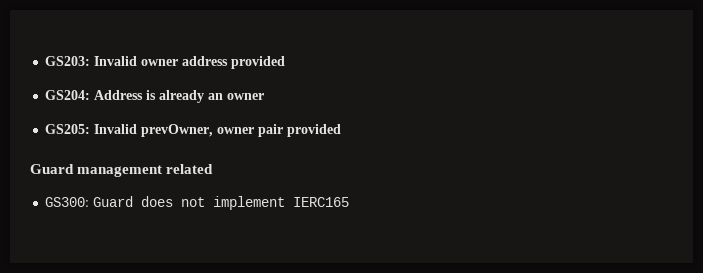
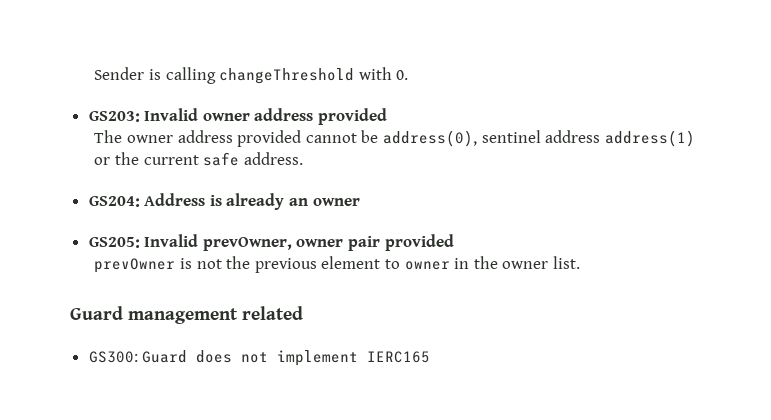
+ Sender is calling changeThreshold with 0.
+ The owner address provided cannot be address(0), sentinel address address(1) or the current safe address.
+ prevOwner is not the previous element to owner in the owner list.

